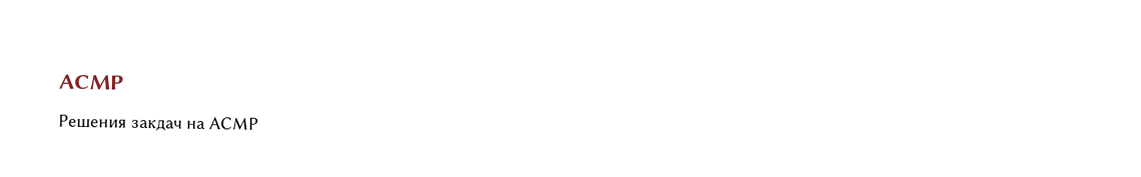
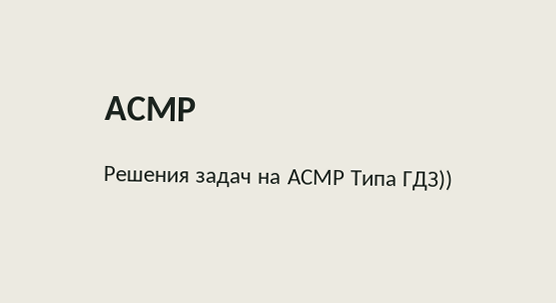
- Решения закдач на ACMP
+ Решения задач на ACMP Типа ГДЗ))

